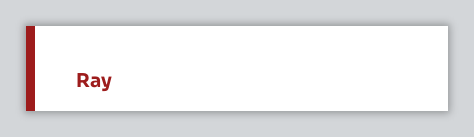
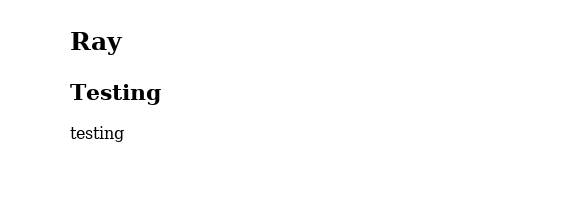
+ Testing
+ testing

